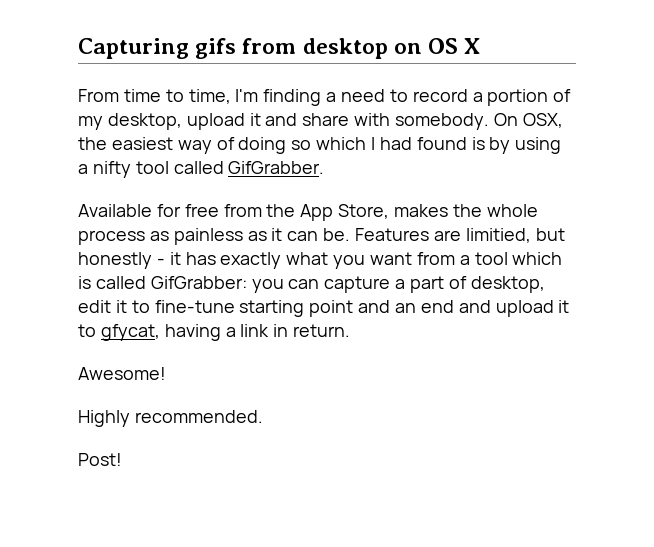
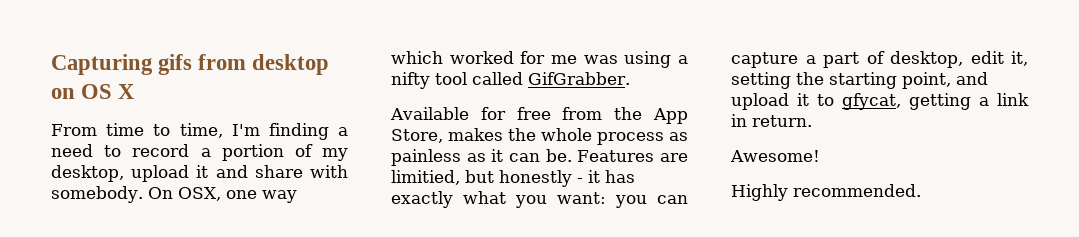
- On OSX, the easiest way of doing so which I had found is by using a nifty tool called GifGrabber.
+ On OSX, one way which worked for me was using a nifty tool called GifGrabber.
- Features are limitied, but honestly - it has exactly what you want from a tool which is called GifGrabber: you can capture a part of desktop, edit it to fine-tune starting point and an end and upload it to gfycat, having a link in return.
+ Features are limitied, but honestly - it has exactly what you want: you can capture a part of desktop, edit it, setting the starting point, and upload it to gfycat, getting a link in return.
- Post!

